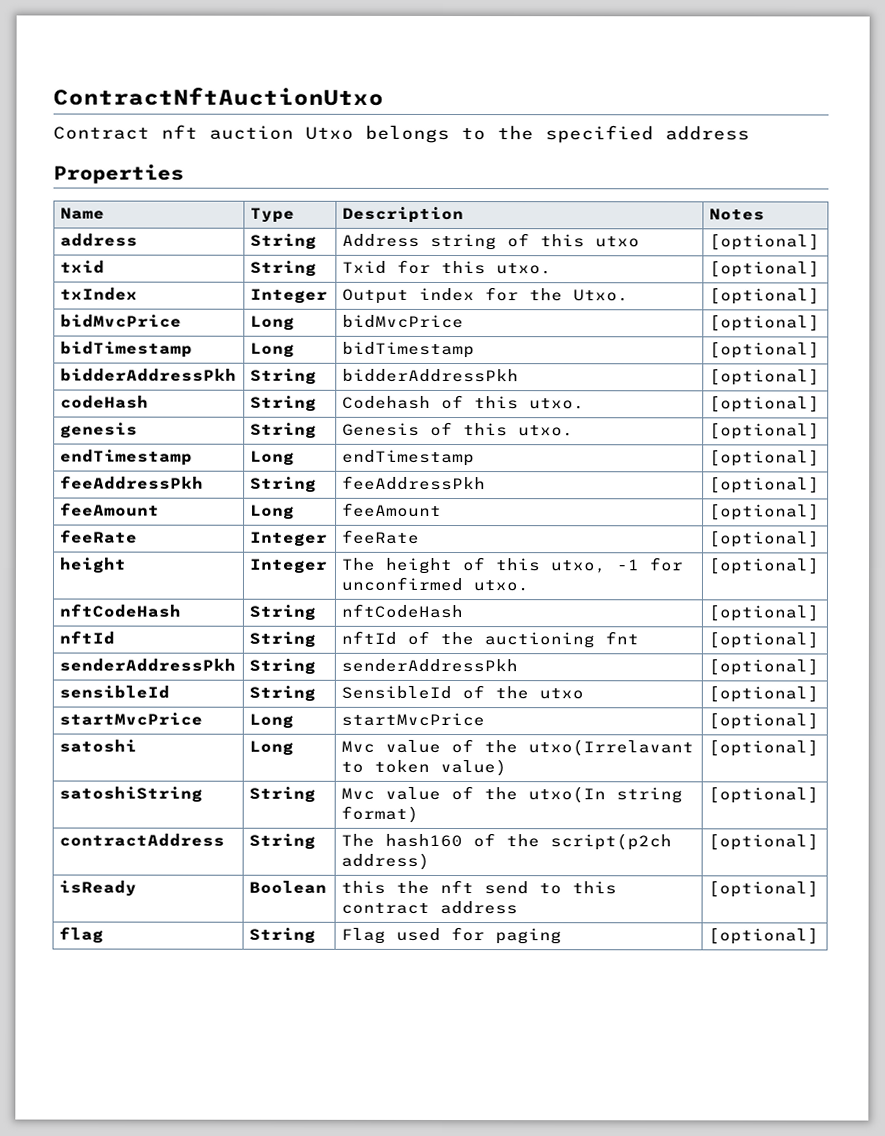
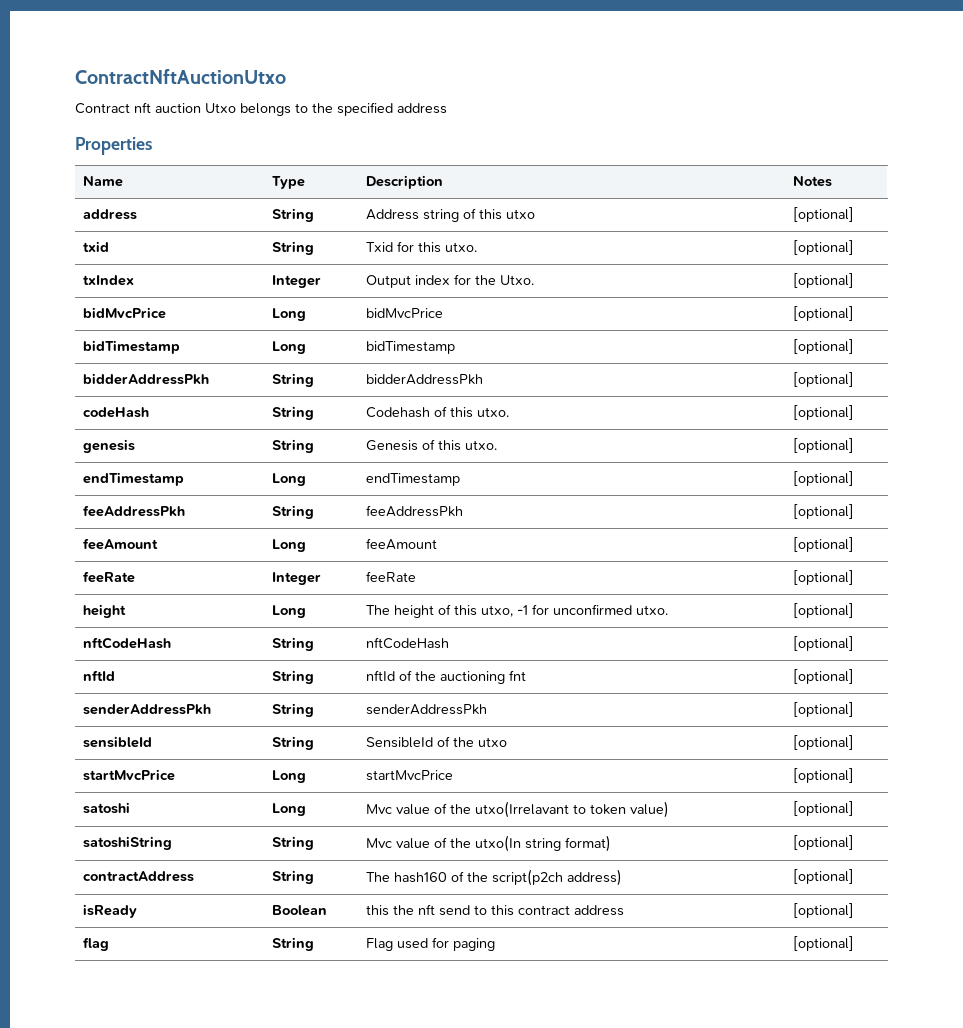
- height | Integer | The height of this utxo, -1 for unconfirmed utxo. | [optional]
+ height | Long | The height of this utxo, -1 for unconfirmed utxo. | [optional]

